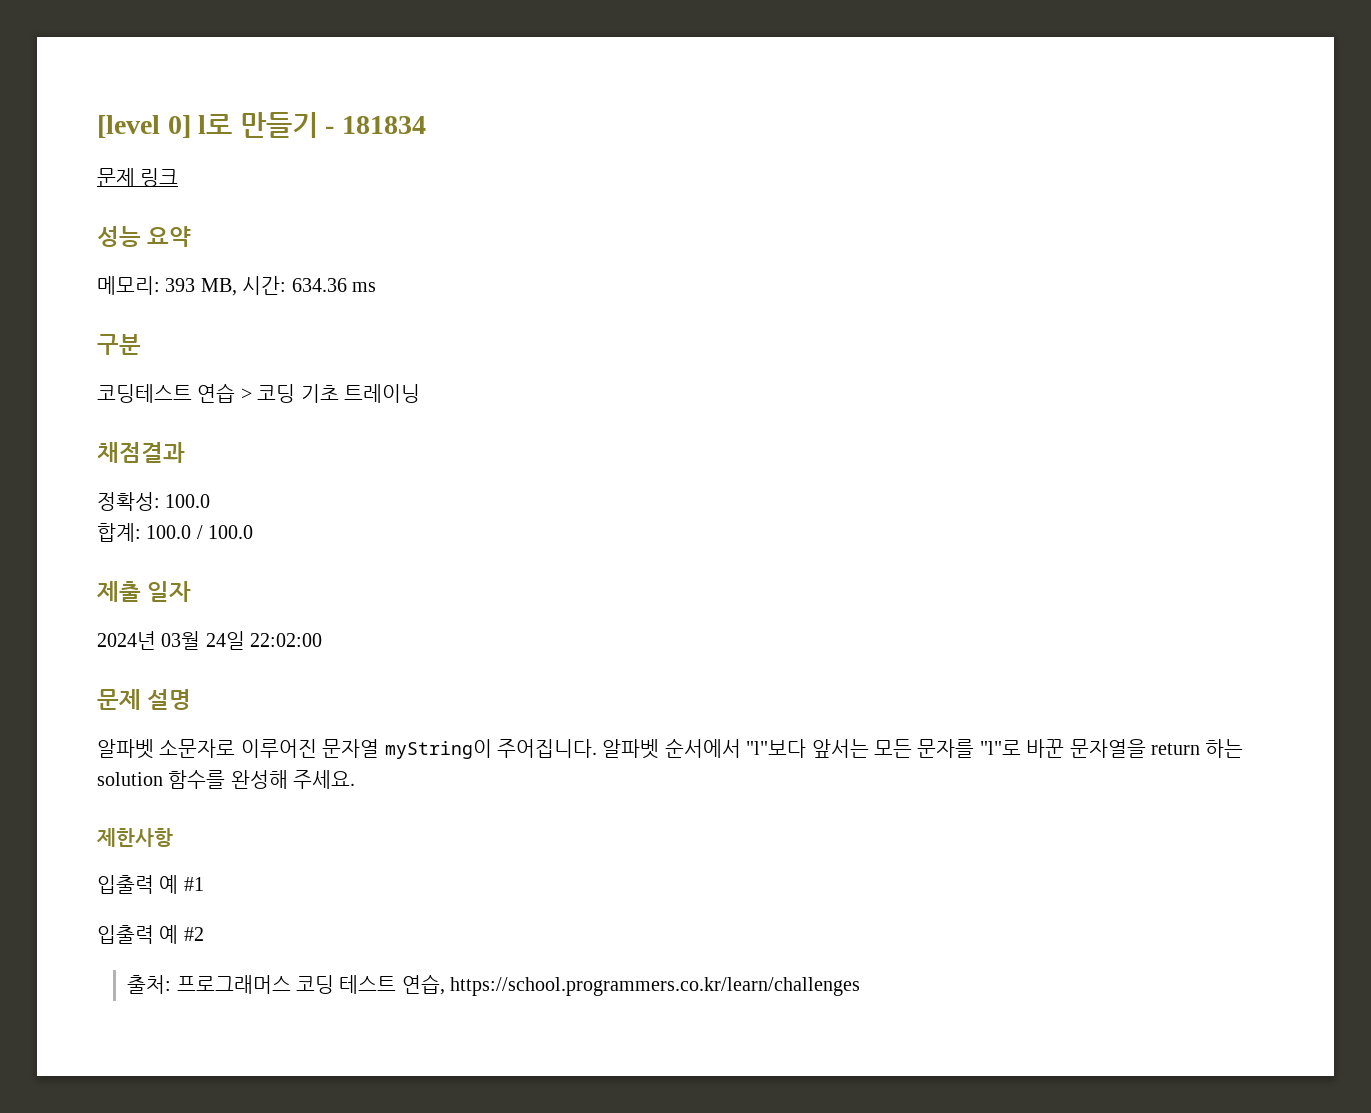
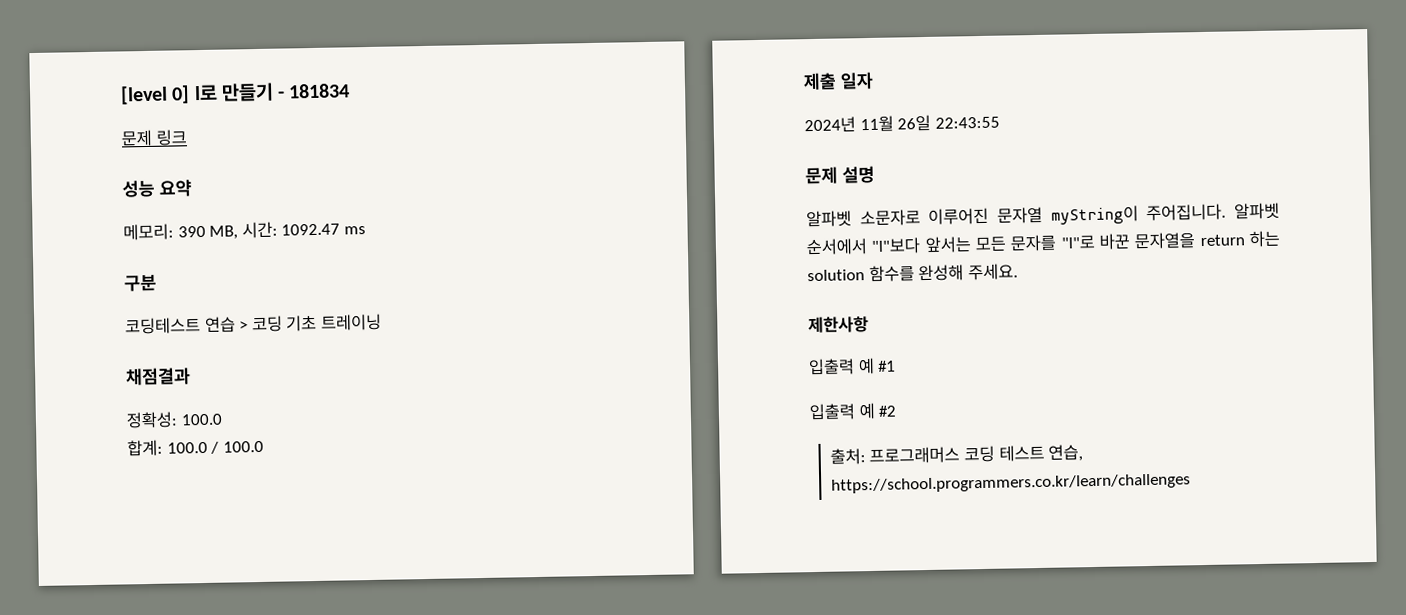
- 메모리: 393 MB, 시간: 634.36 ms
+ 메모리: 390 MB, 시간: 1092.47 ms
- 2024년 03월 24일 22:02:00
+ 2024년 11월 26일 22:43:55

